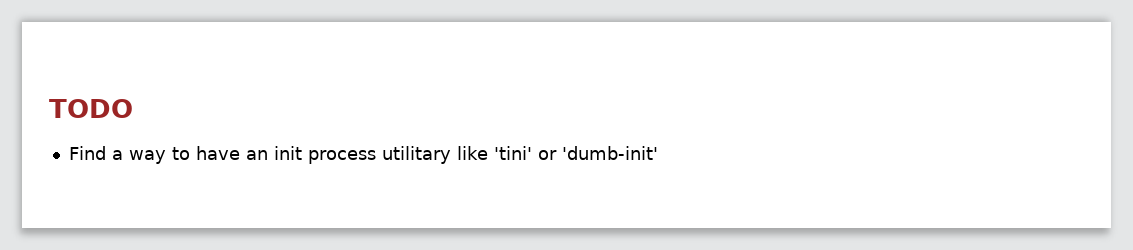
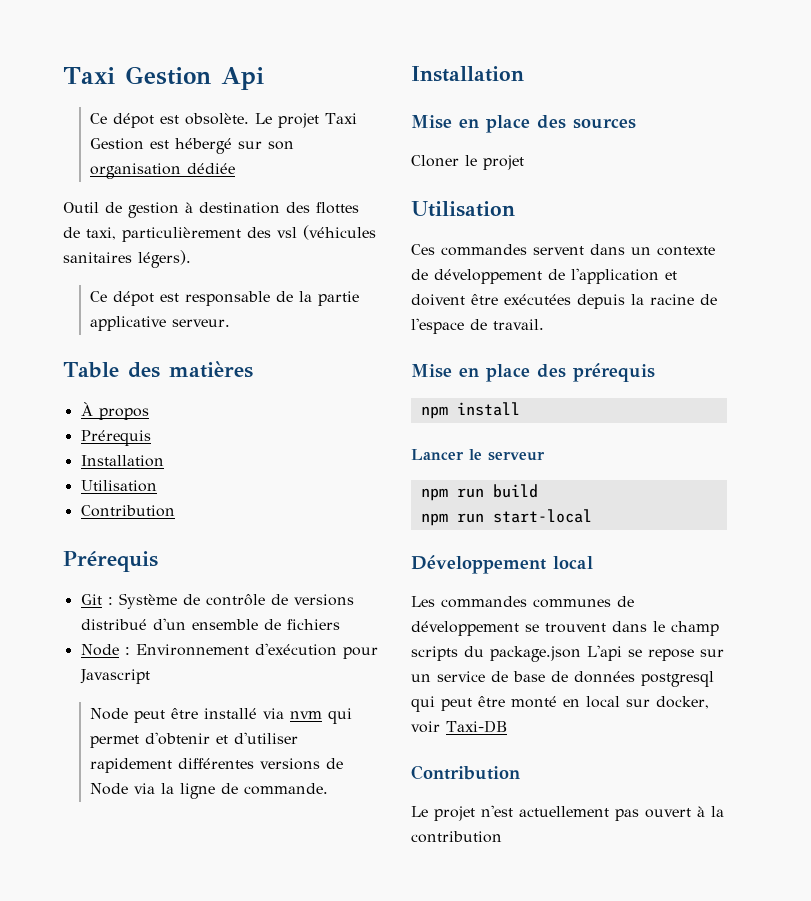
- TODO
- Find a way to have an init process utilitary like 'tini' or 'dumb-init'
+ Taxi Gestion Api
+ Ce dépot est obsolète. Le projet Taxi Gestion est hébergé sur son organisation dédiée
+ Outil de gestion à destination des flottes de taxi, particulièrement des vsl (véhicules sanitaires légers).
+ Ce dépot est responsable de la partie applicative serveur.
+ Table des matières
+ À propos
+ Prérequis
+ Installation
+ Utilisation
+ Contribution
+ Prérequis
+ Git : Système de contrôle de versions distribué d'un ensemble de fichiers
+ Node : Environnement d'exécution pour Javascript
+ Node peut être installé via nvm qui permet d'obtenir et d'utiliser rapidement différentes versions de Node via la ligne de commande.
+ Installation
+ Mise en place des sources
+ Cloner le projet
+ Utilisation
+ Ces commandes servent dans un contexte de développement de l'application et doivent être exécutées depuis la racine de l'espace de travail.
+ Mise en place des prérequis
+ npm install
+ Lancer le serveur
+ npm run build
+ npm run start-local
+ Développement local
+ Les commandes communes de développement se trouvent dans le champ scripts du package.json L'api se repose sur un service de base de données postgresql qui peut être monté en local sur docker, voir Taxi-DB
+ Contribution
+ Le projet n'est actuellement pas ouvert à la contribution

